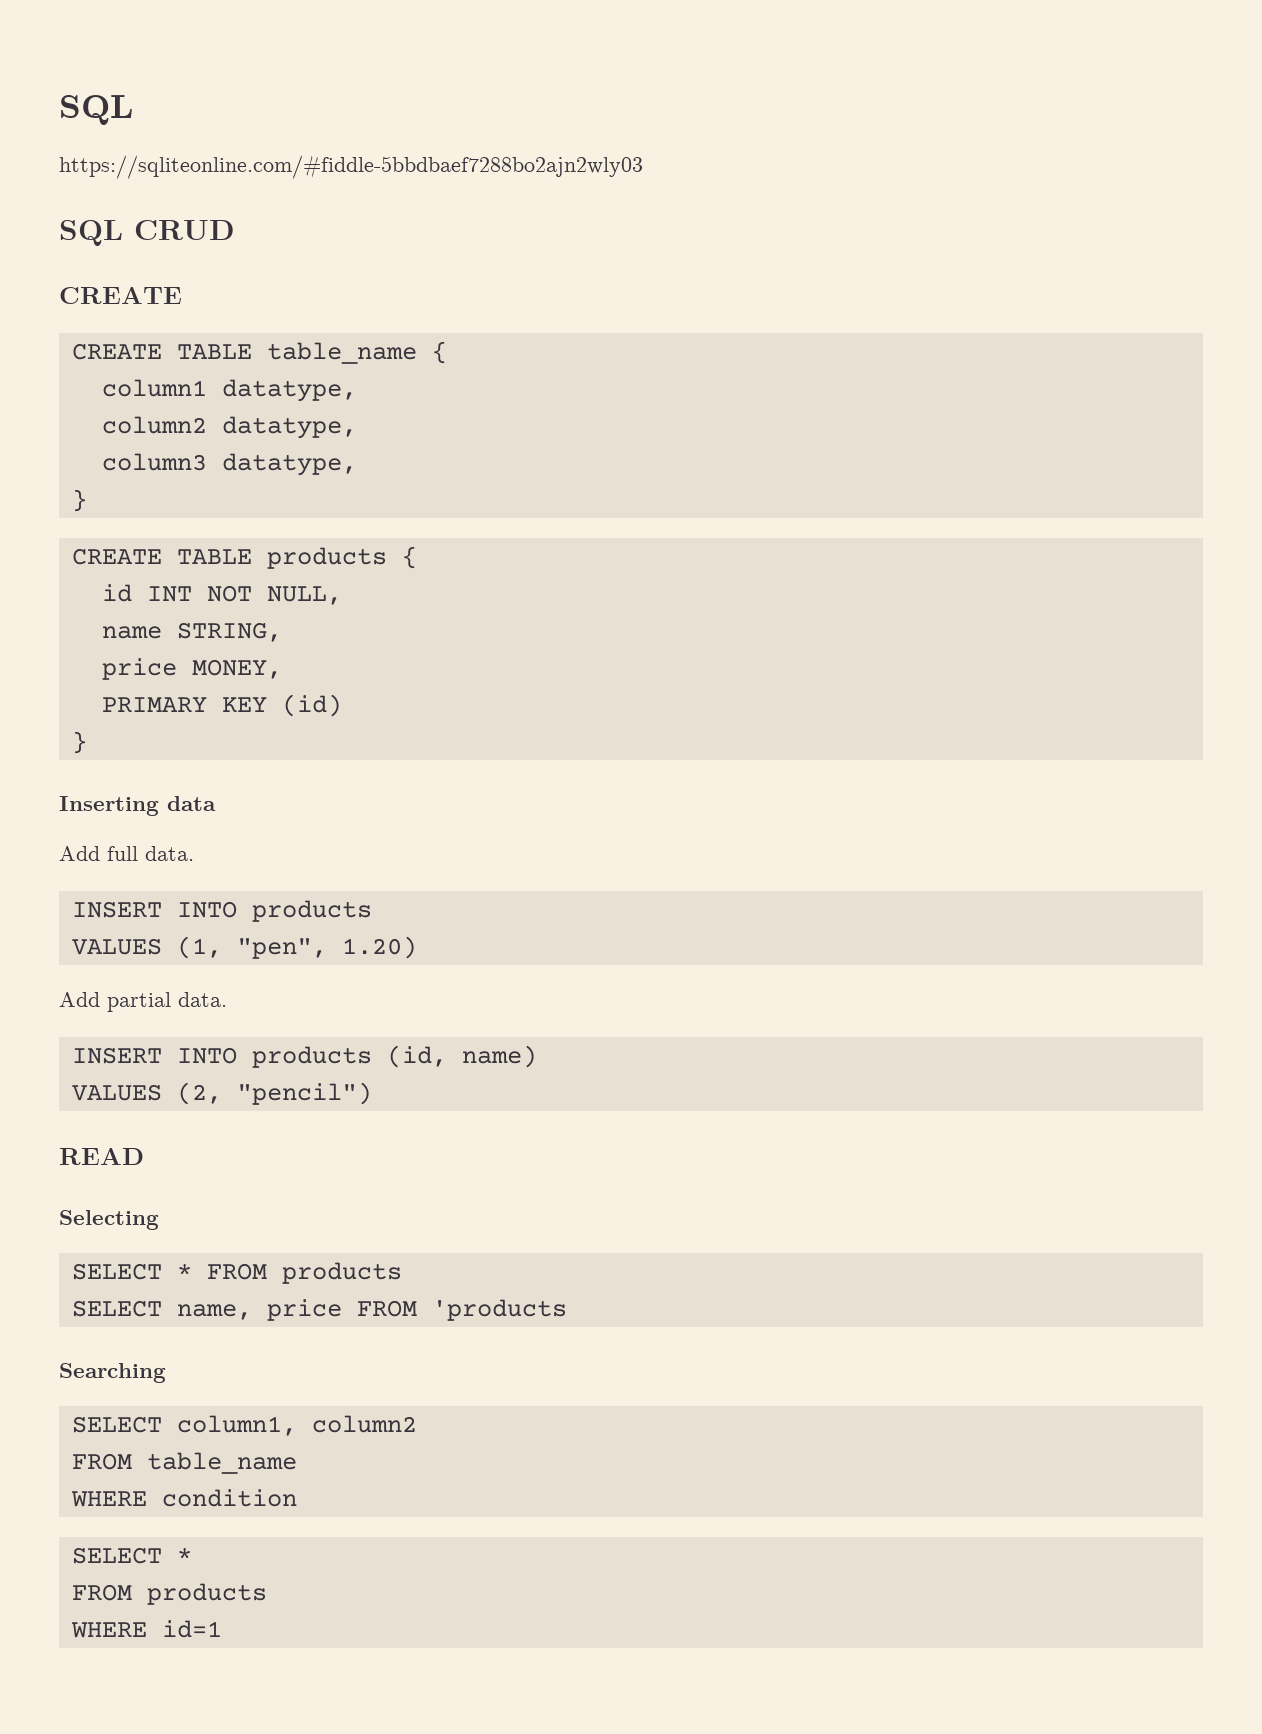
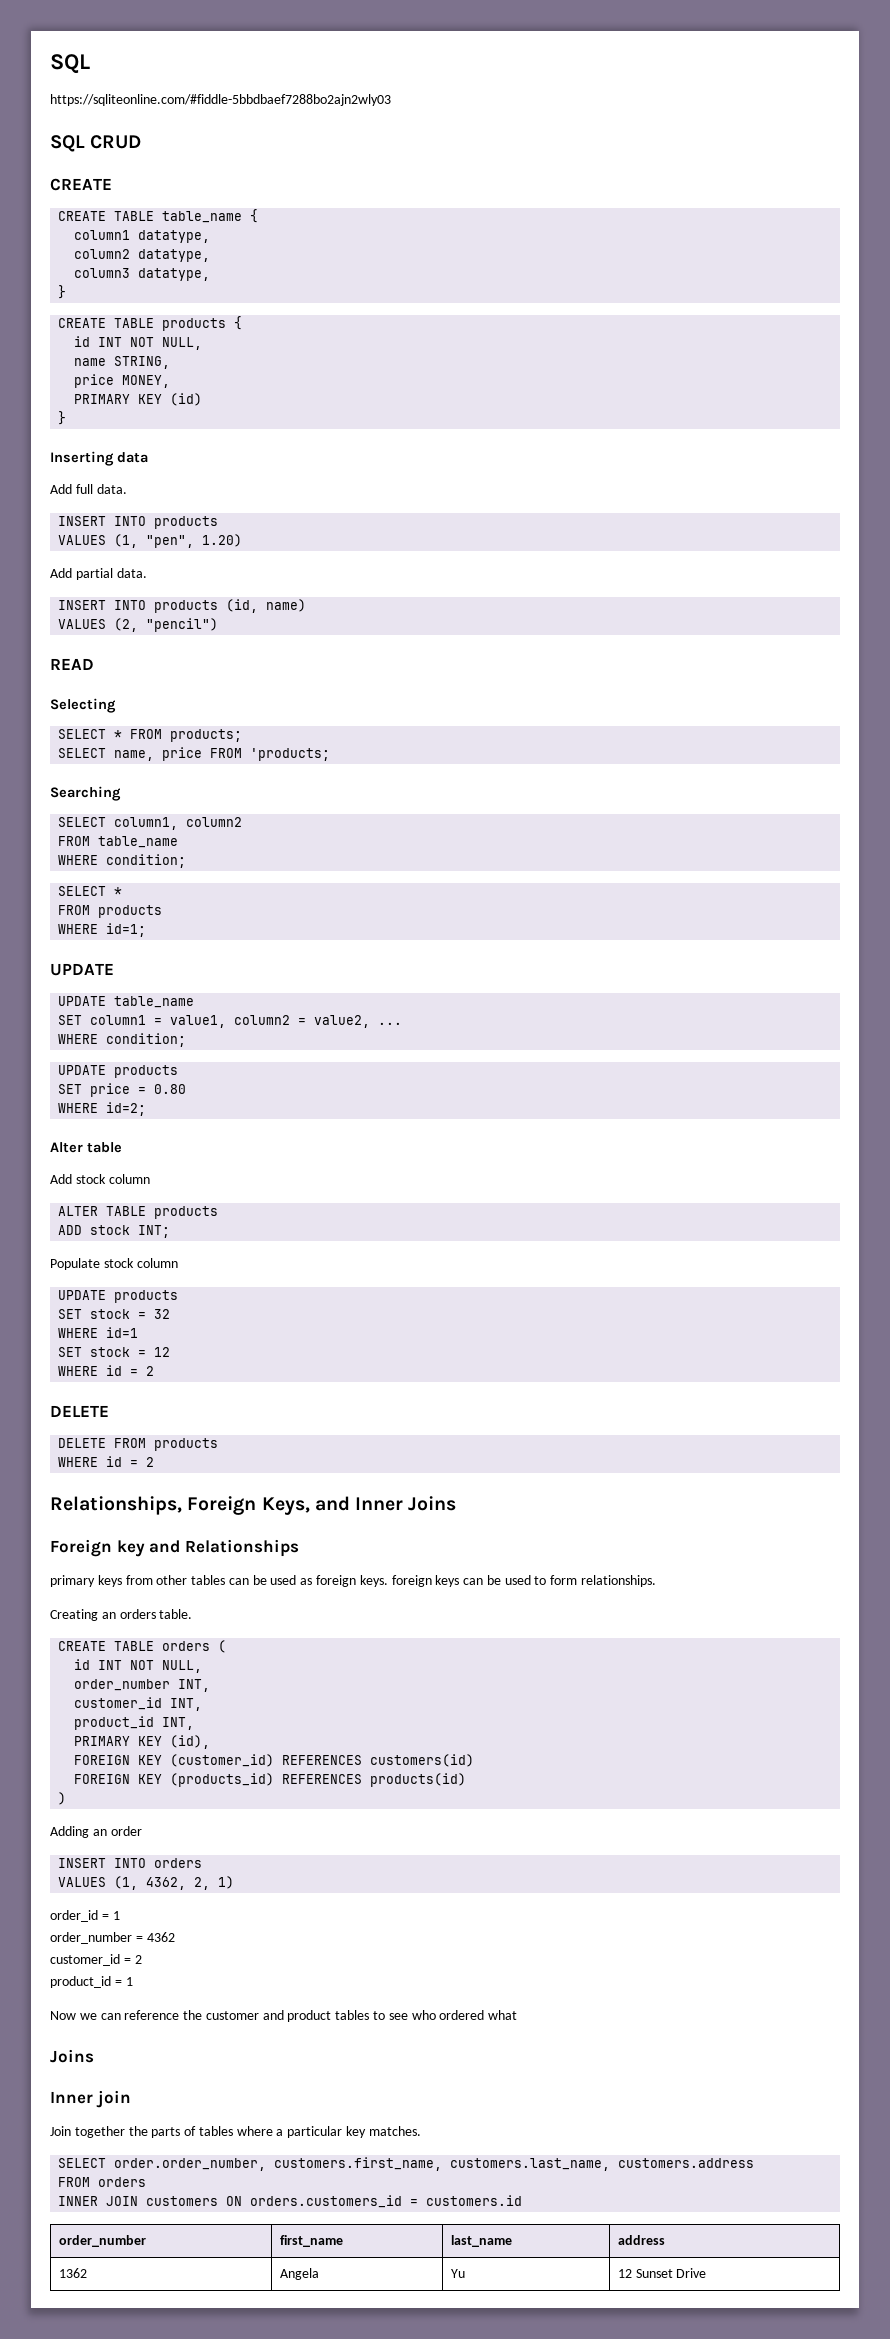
- SELECT * FROM products
+ SELECT * FROM products;
- SELECT name, price FROM 'products
+ SELECT name, price FROM 'products;
  FROM table_name
- WHERE condition
+ WHERE condition;
+ WHERE id=1;
+ UPDATE
+ UPDATE table_name
+ SET column1 = value1, column2 = value2, ...
+ WHERE condition;
+ UPDATE products
+ SET price = 0.80
+ WHERE id=2;
+ Alter table
+ Add stock column
+ ALTER TABLE products
+ ADD stock INT;
+ Populate stock column
+ UPDATE products
+ SET stock = 32
  WHERE id=1
+ SET stock = 12
+ WHERE id = 2
+ DELETE
+ DELETE FROM products
+ WHERE id = 2
+ Relationships, Foreign Keys, and Inner Joins
+ Foreign key and Relationships
+ primary keys from other tables can be used as foreign keys. foreign keys can be used to form relationships.
+ Creating an orders table.
+ CREATE TABLE orders (
+ id INT NOT NULL,
+ order_number INT,
+ customer_id INT,
+ product_id INT,
+ PRIMARY KEY (id),
+ FOREIGN KEY (customer_id) REFERENCES customers(id)
+ FOREIGN KEY (products_id) REFERENCES products(id)
+ )
+ Adding an order
+ INSERT INTO orders
+ VALUES (1, 4362, 2, 1)
+ order_id = 1
+ order_number = 4362
+ customer_id = 2
+ product_id = 1
+ Now we can reference the customer and product tables to see who ordered what
+ Joins
+ Inner join
+ Join together the parts of tables where a particular key matches.
+ SELECT order.order_number, customers.first_name, customers.last_name, customers.address
+ FROM orders
+ INNER JOIN customers ON orders.customers_id = customers.id
+ order_number | first_name | last_name | address
+ 1362 | Angela | Yu | 12 Sunset Drive

